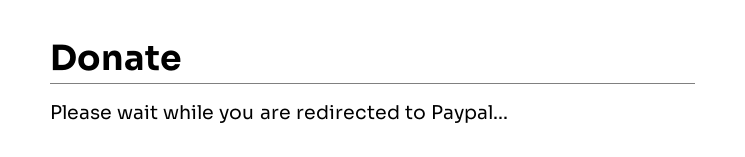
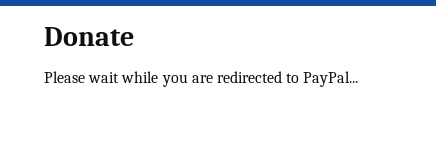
- Please wait while you are redirected to Paypal...
+ Please wait while you are redirected to PayPal...

